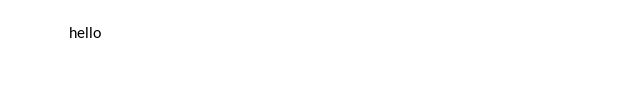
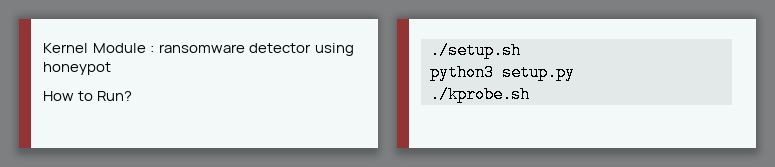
- hello
+ Kernel Module : ransomware detector using honeypot
+ How to Run?
+ ./setup.sh
+ python3 setup.py
+ ./kprobe.sh

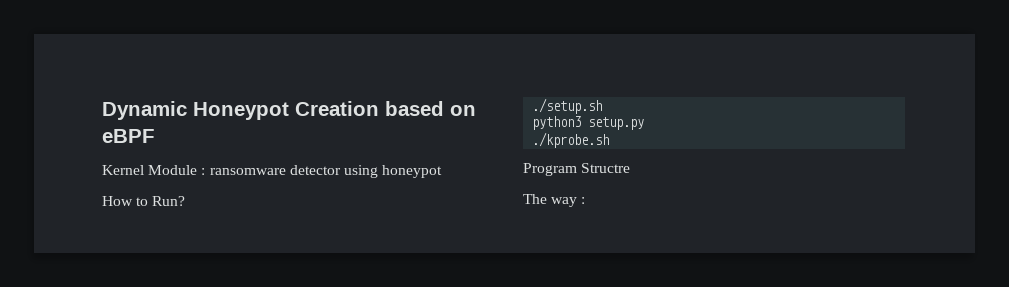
+ Dynamic Honeypot Creation based on eBPF
+ Program Structre
+ The way :

